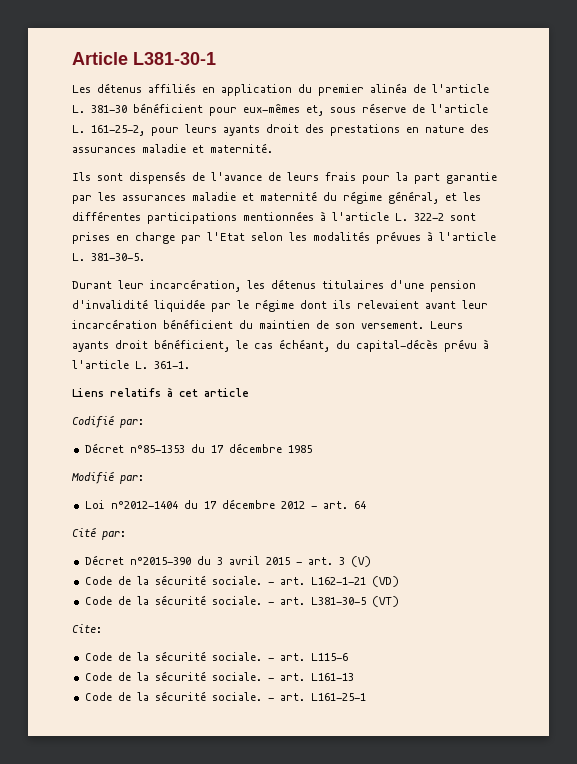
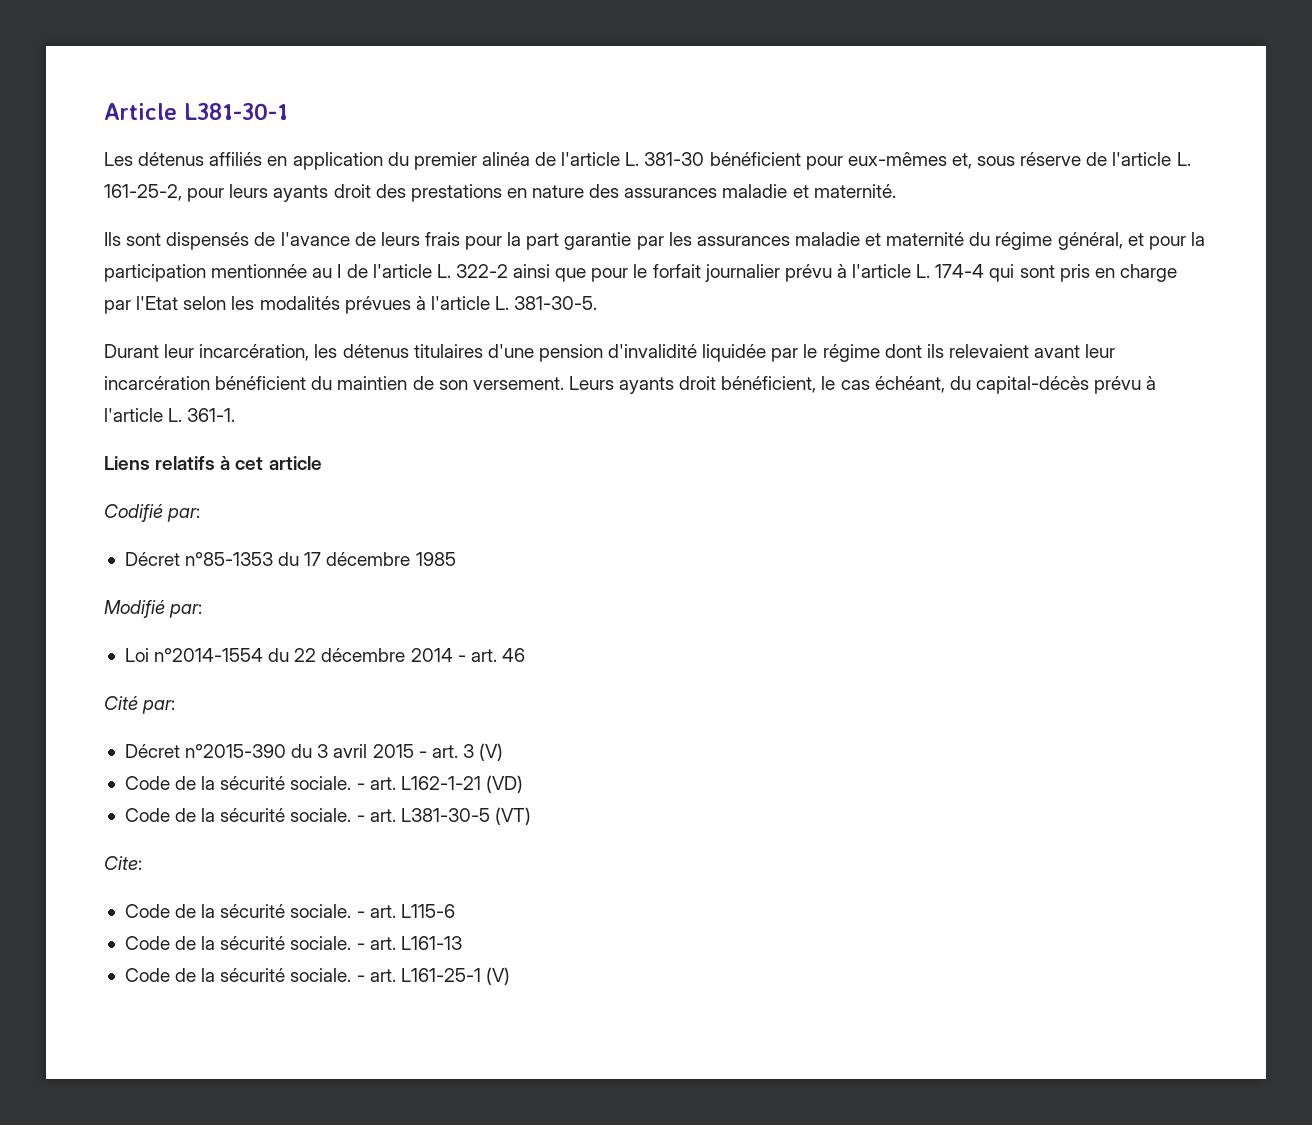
- Ils sont dispensés de l'avance de leurs frais pour la part garantie par les assurances maladie et maternité du régime général, et les différentes participations mentionnées à l'article L. 322-2 sont prises en charge par l'Etat selon les modalités prévues à l'article L. 381-30-5.
+ Ils sont dispensés de l'avance de leurs frais pour la part garantie par les assurances maladie et maternité du régime général, et pour la participation mentionnée au I de l'article L. 322-2 ainsi que pour le forfait journalier prévu à l'article L. 174-4 qui sont pris en charge par l'Etat selon les modalités prévues à l'article L. 381-30-5.
- Loi n°2012-1404 du 17 décembre 2012 - art. 64
+ Loi n°2014-1554 du 22 décembre 2014 - art. 46
- - art. L161-25-1
+ - art. L161-25-1 (V)

